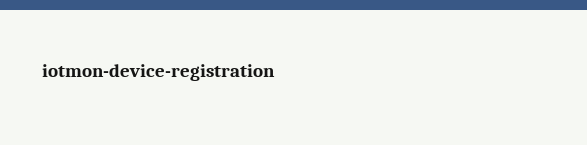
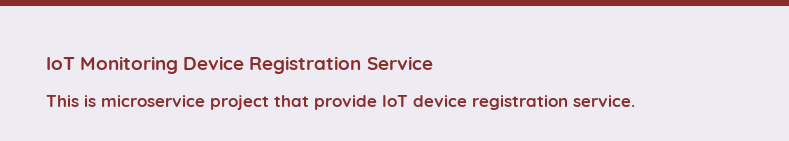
- iotmon-device-registration
+ IoT Monitoring Device Registration Service
+ This is microservice project that provide IoT device registration service.

